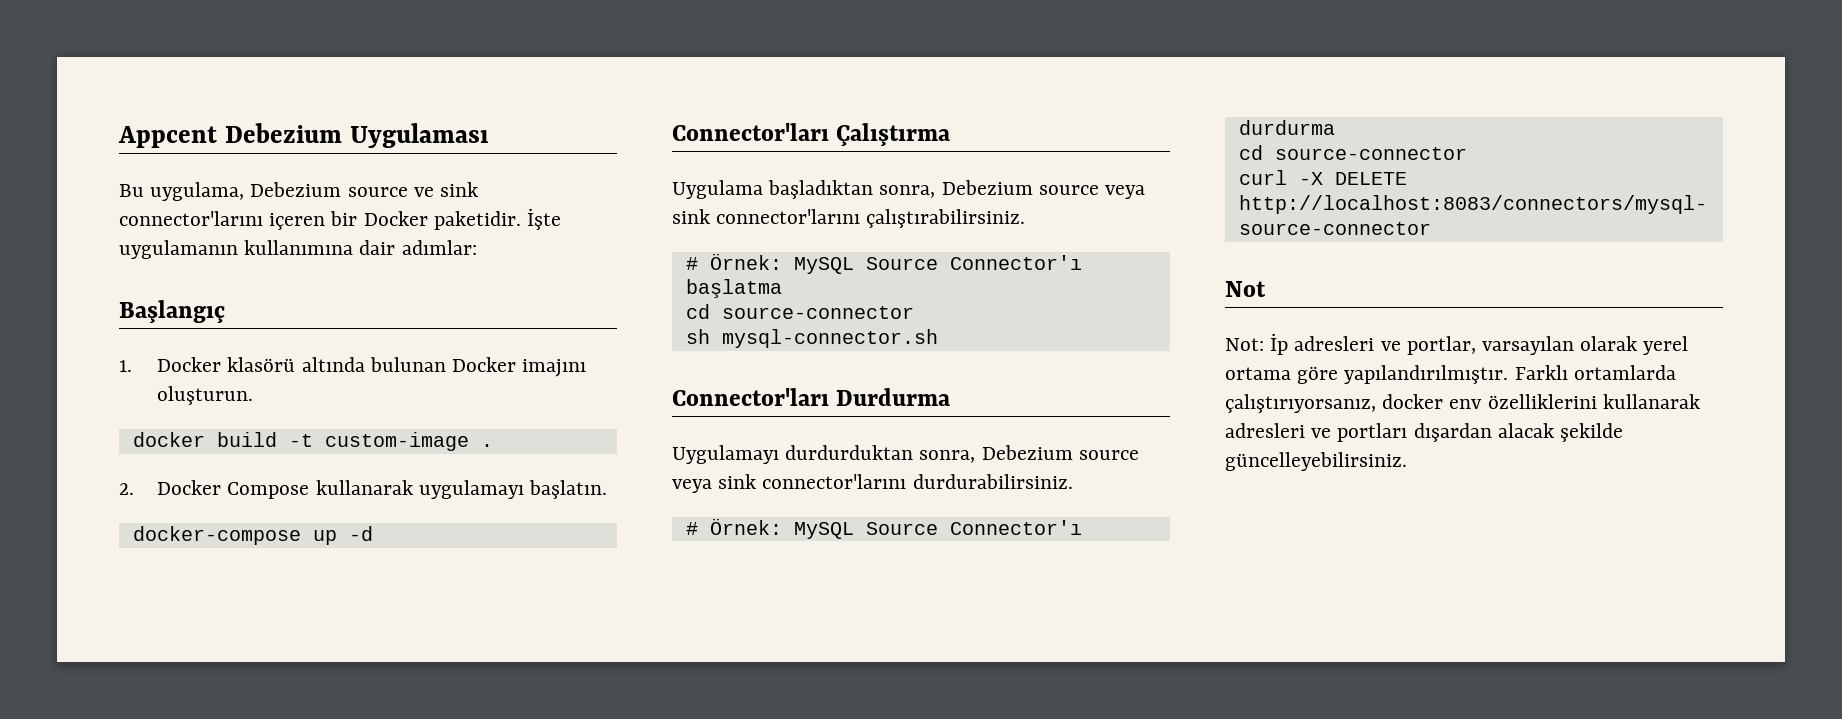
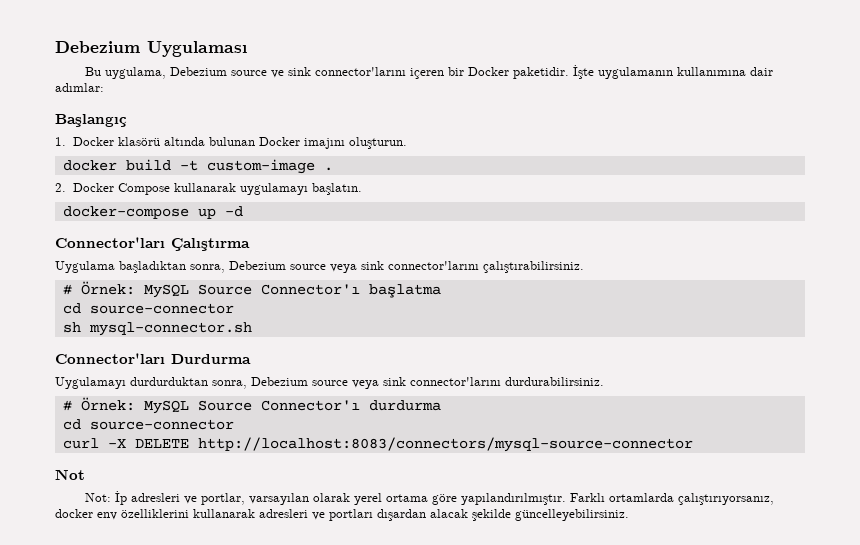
- Appcent Debezium Uygulaması
+ Debezium Uygulaması

